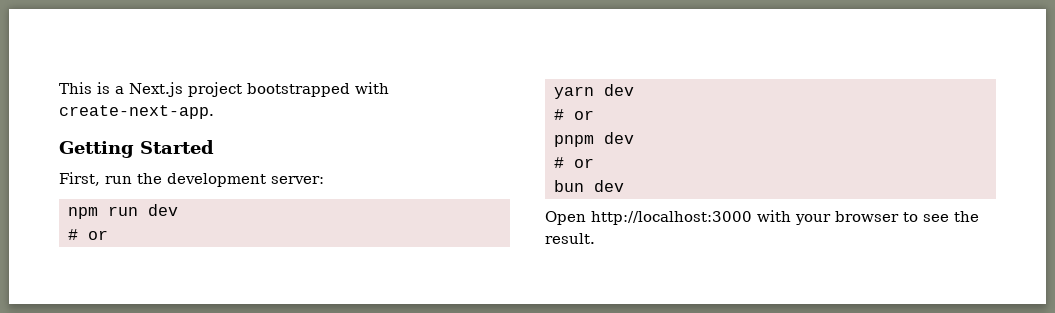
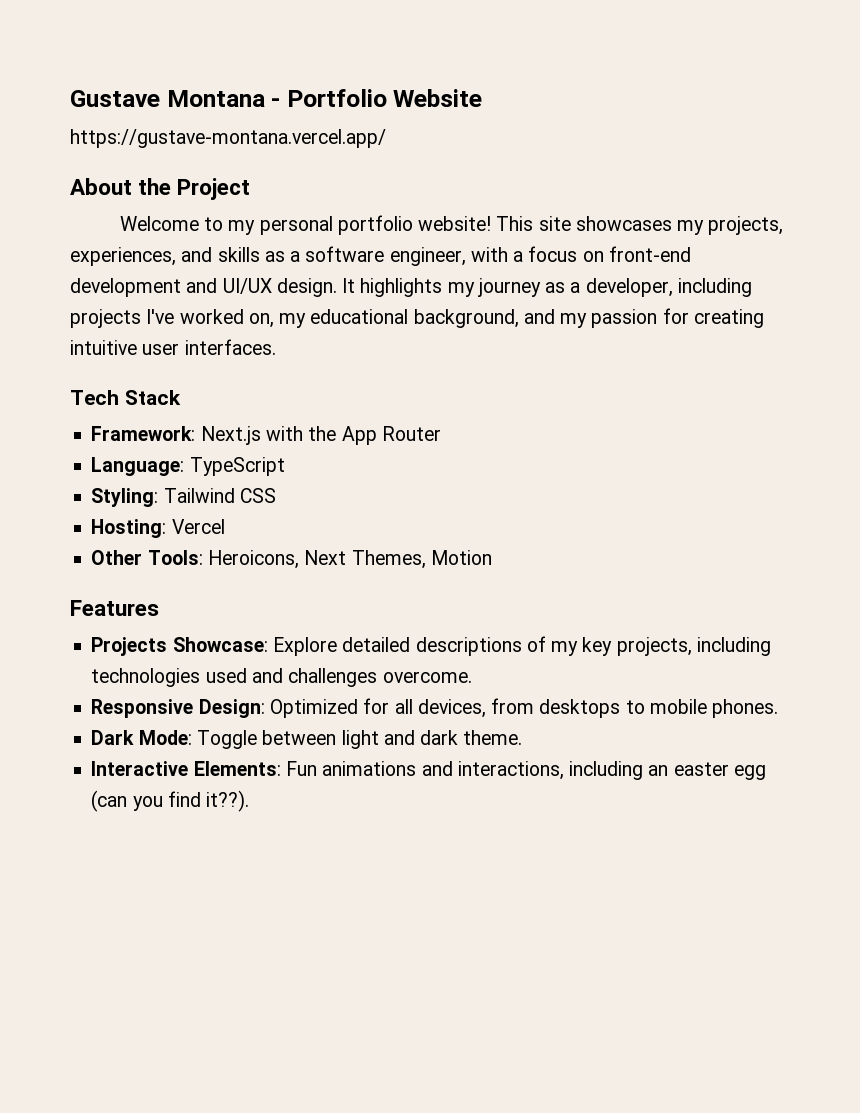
- This is a Next.js project bootstrapped with create-next-app.
- Getting Started
- First, run the development server:
- npm run dev
- # or
- yarn dev
- # or
- pnpm dev
- # or
- bun dev
- Open http://localhost:3000 with your browser to see the result.
+ Gustave Montana - Portfolio Website
+ https://gustave-montana.vercel.app/
+ About the Project
+ Welcome to my personal portfolio website! This site showcases my projects, experiences, and skills as a software engineer, with a focus on front-end development and UI/UX design. It highlights my journey as a developer, including projects I've worked on, my educational background, and my passion for creating intuitive user interfaces.
+ Tech Stack
+ Framework: Next.js with the App Router
+ Language: TypeScript
+ Styling: Tailwind CSS
+ Hosting: Vercel
+ Other Tools: Heroicons, Next Themes, Motion
+ Features
+ Projects Showcase: Explore detailed descriptions of my key projects, including technologies used and challenges overcome.
+ Responsive Design: Optimized for all devices, from desktops to mobile phones.
+ Dark Mode: Toggle between light and dark theme.
+ Interactive Elements: Fun animations and interactions, including an easter egg (can you find it??).

